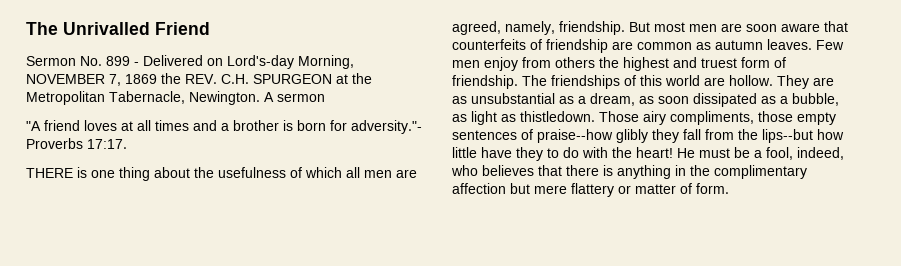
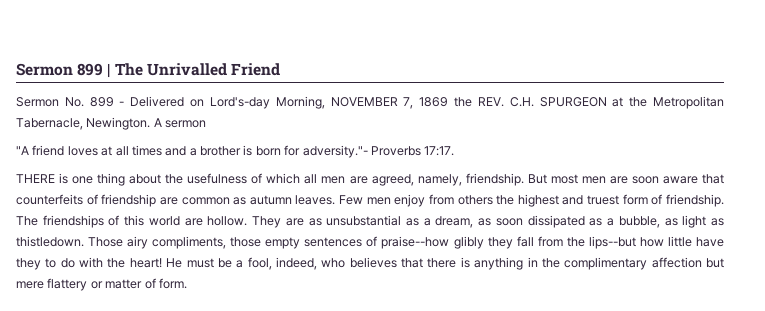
- The Unrivalled Friend
+ Sermon 899 | The Unrivalled Friend

